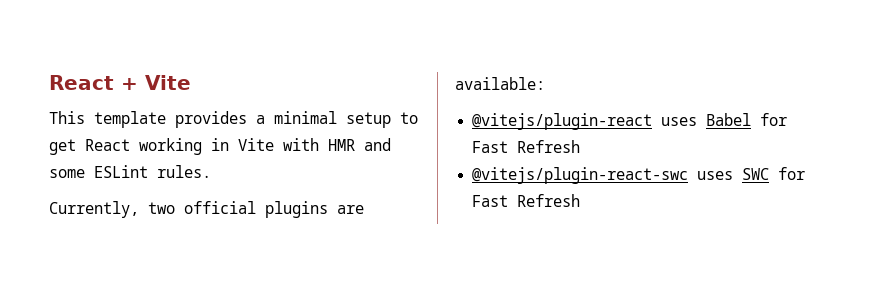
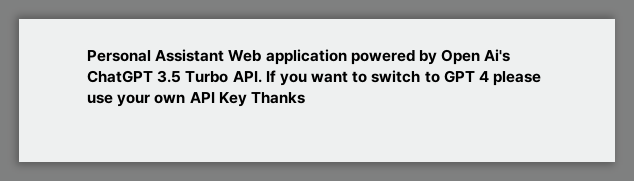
- React + Vite
- This template provides a minimal setup to get React working in Vite with HMR and some ESLint rules.
- Currently, two official plugins are available:
- @vitejs/plugin-react uses Babel for Fast Refresh
- @vitejs/plugin-react-swc uses SWC for Fast Refresh
+ Personal Assistant Web application powered by Open Ai's ChatGPT 3.5 Turbo API. If you want to switch to GPT 4 please use your own API Key Thanks

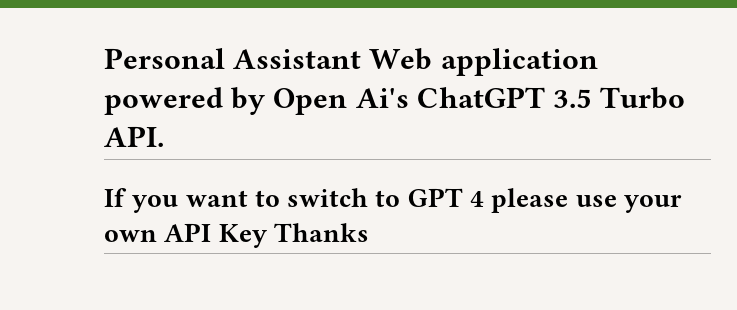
- Personal Assistant Web application powered by Open Ai's ChatGPT 3.5 Turbo API. If you want to switch to GPT 4 please use your own API Key Thanks
+ Personal Assistant Web application powered by Open Ai's ChatGPT 3.5 Turbo API.
+ If you want to switch to GPT 4 please use your own API Key Thanks

